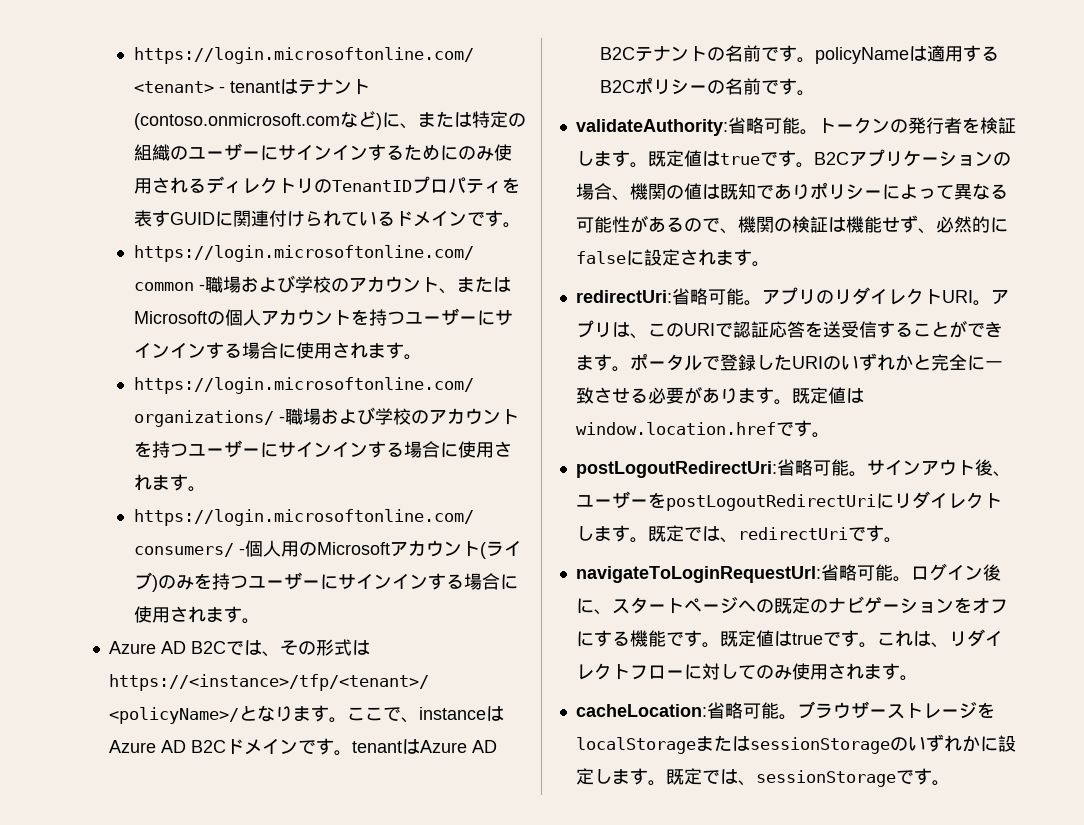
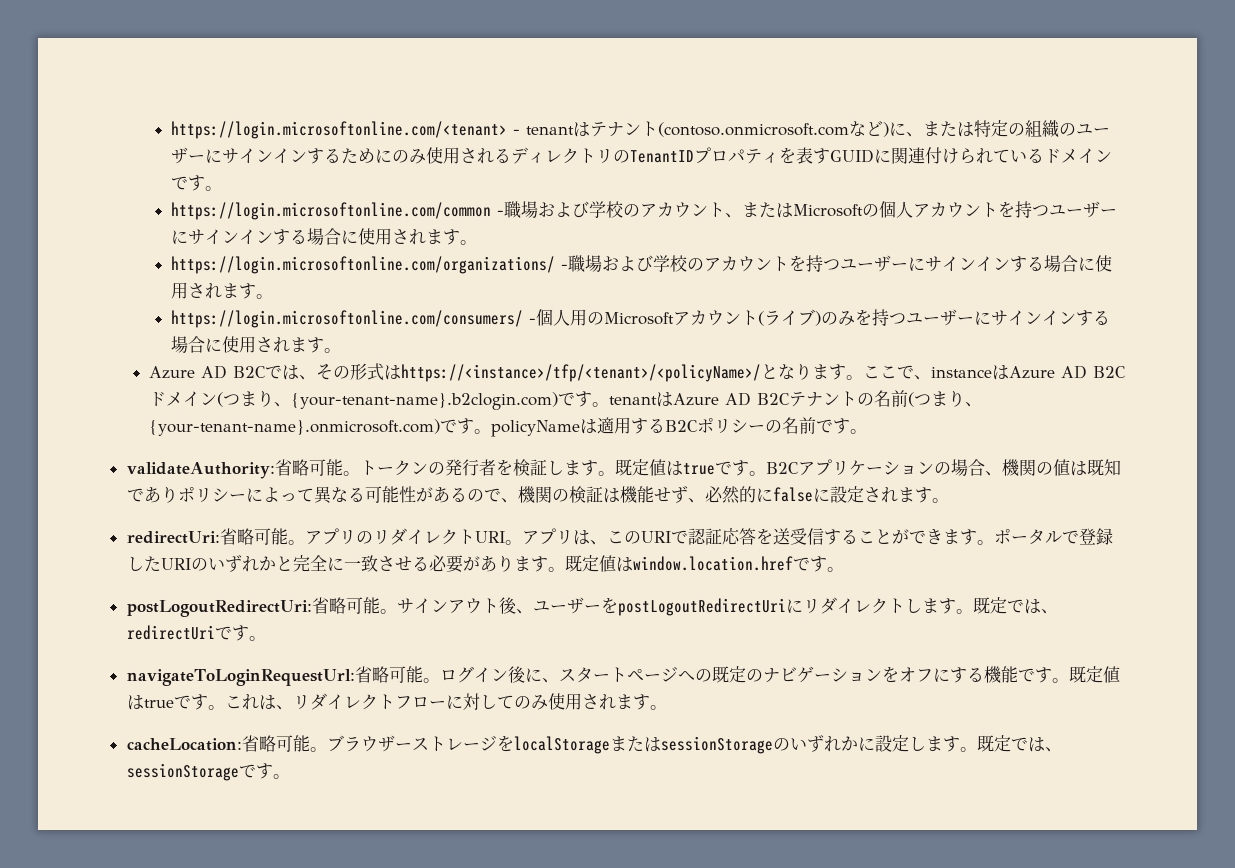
- ここで、instanceはAzure AD B2Cドメインです。tenantはAzure AD B2Cテナントの名前です。policyNameは適用するB2Cポリシーの名前です。
+ ここで、instanceはAzure AD B2Cドメイン(つまり、{your-tenant-name}.b2clogin.com)です。tenantはAzure AD B2Cテナントの名前(つまり、{your-tenant-name}.onmicrosoft.com)です。policyNameは適用するB2Cポリシーの名前です。

